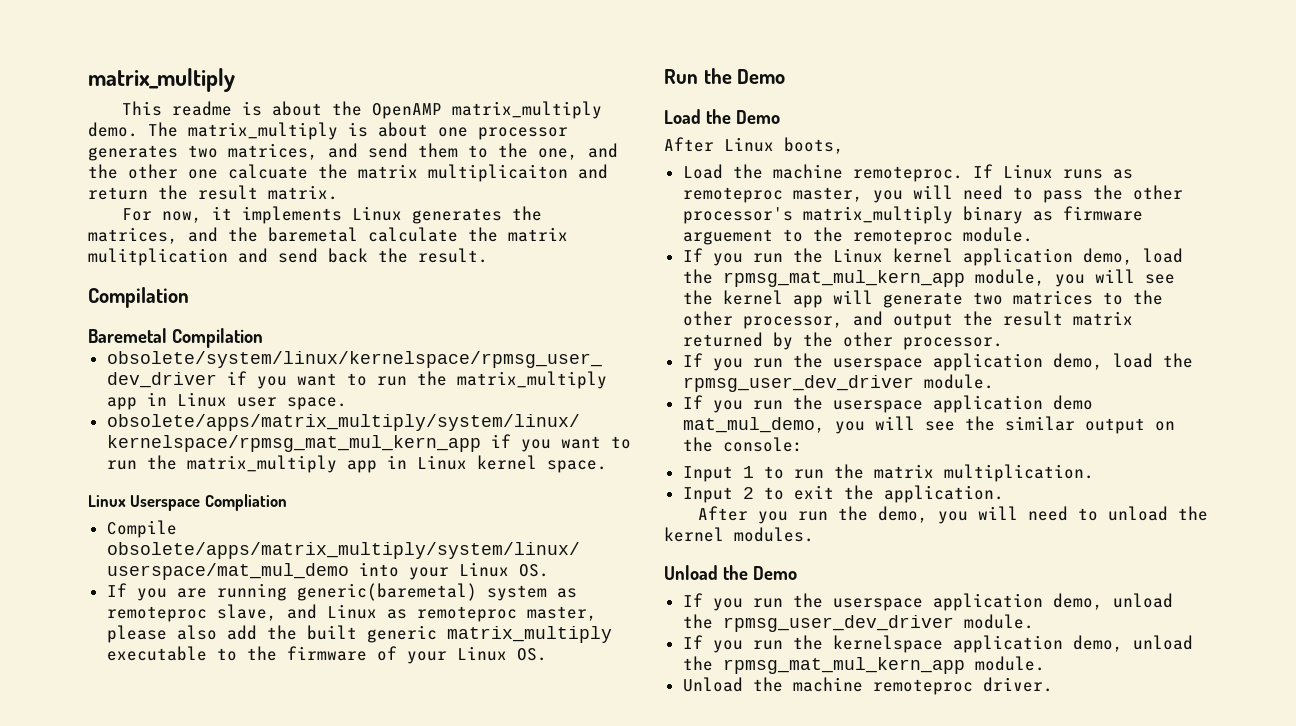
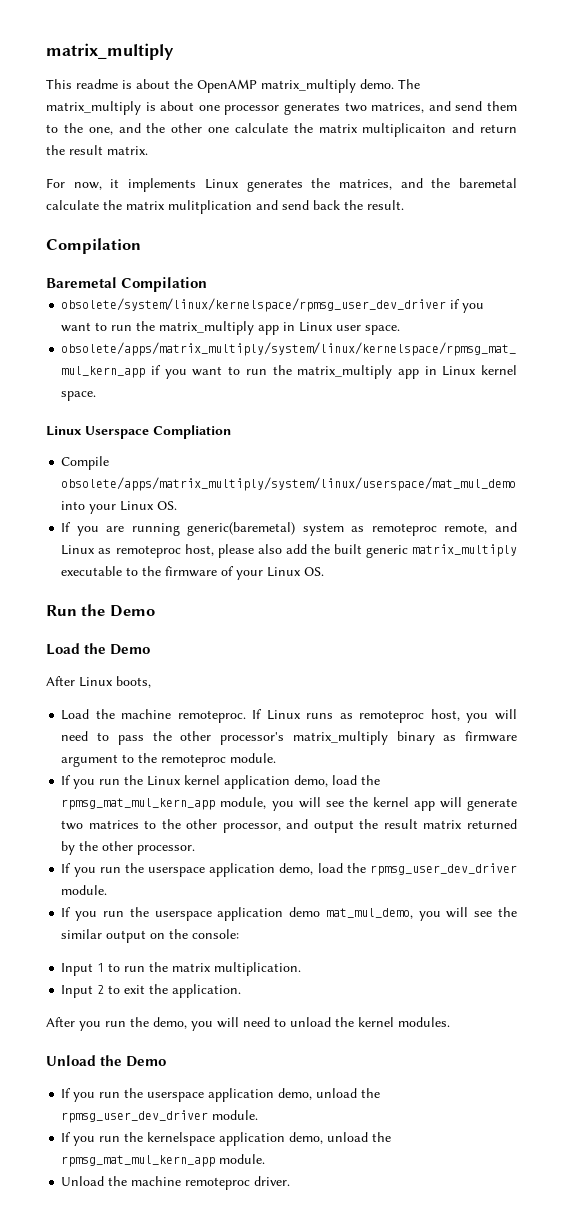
- The matrix_multiply is about one processor generates two matrices, and send them to the one, and the other one calcuate the matrix multiplicaiton and return the result matrix.
+ The matrix_multiply is about one processor generates two matrices, and send them to the one, and the other one calculate the matrix multiplicaiton and return the result matrix.
- If you are running generic(baremetal) system as remoteproc slave, and Linux as remoteproc master, please also add the built generic matrix_multiply executable to the firmware of your Linux OS.
+ If you are running generic(baremetal) system as remoteproc remote, and Linux as remoteproc host, please also add the built generic matrix_multiply executable to the firmware of your Linux OS.
- If Linux runs as remoteproc master, you will need to pass the other processor's matrix_multiply binary as firmware arguement to the remoteproc module.
+ If Linux runs as remoteproc host, you will need to pass the other processor's matrix_multiply binary as firmware argument to the remoteproc module.

